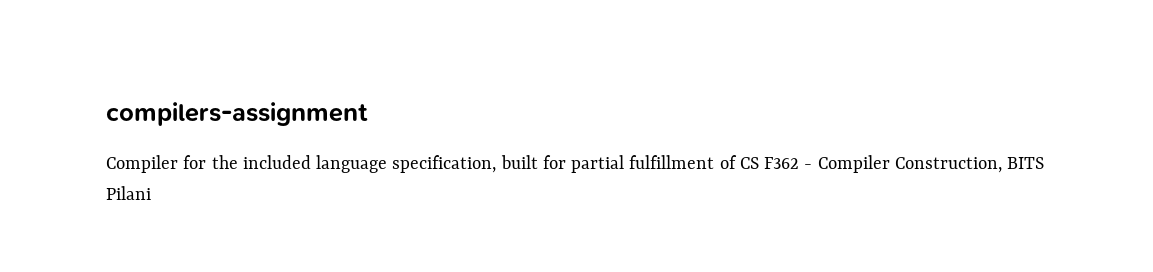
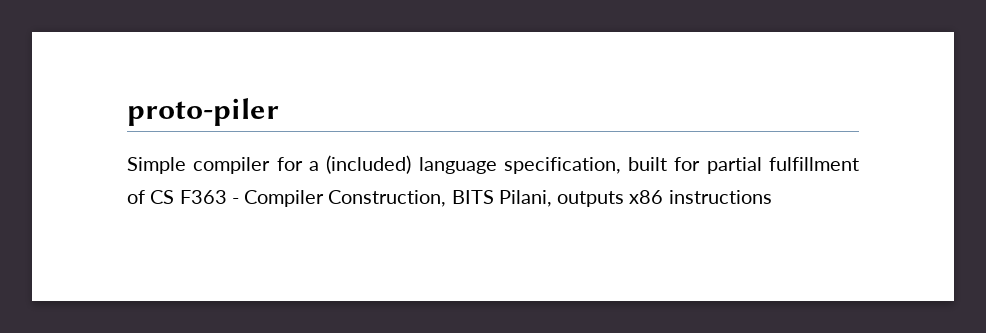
- compilers-assignment
- Compiler for the included language specification, built for partial fulfillment of CS F362 - Compiler Construction, BITS Pilani
+ proto-piler
+ Simple compiler for a (included) language specification, built for partial fulfillment of CS F363 - Compiler Construction, BITS Pilani, outputs x86 instructions

